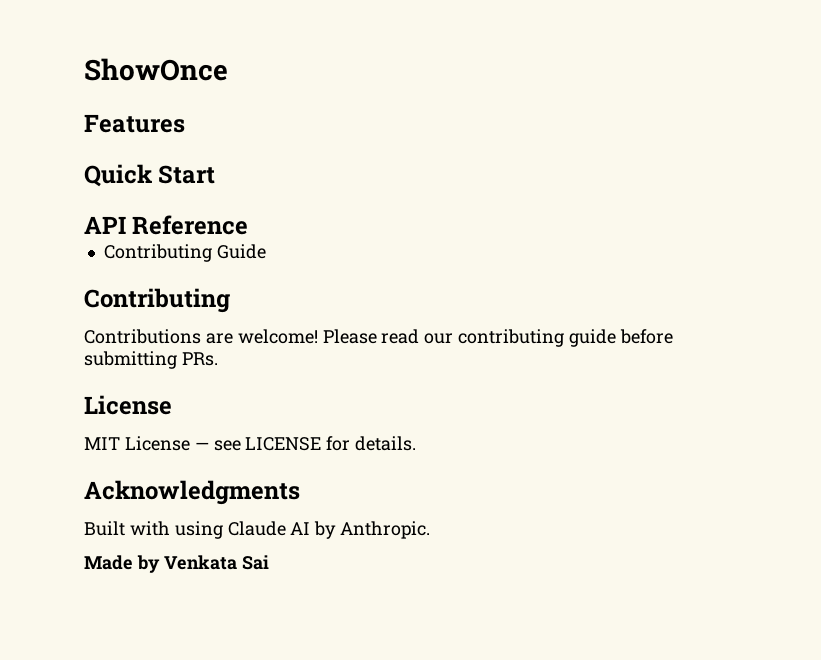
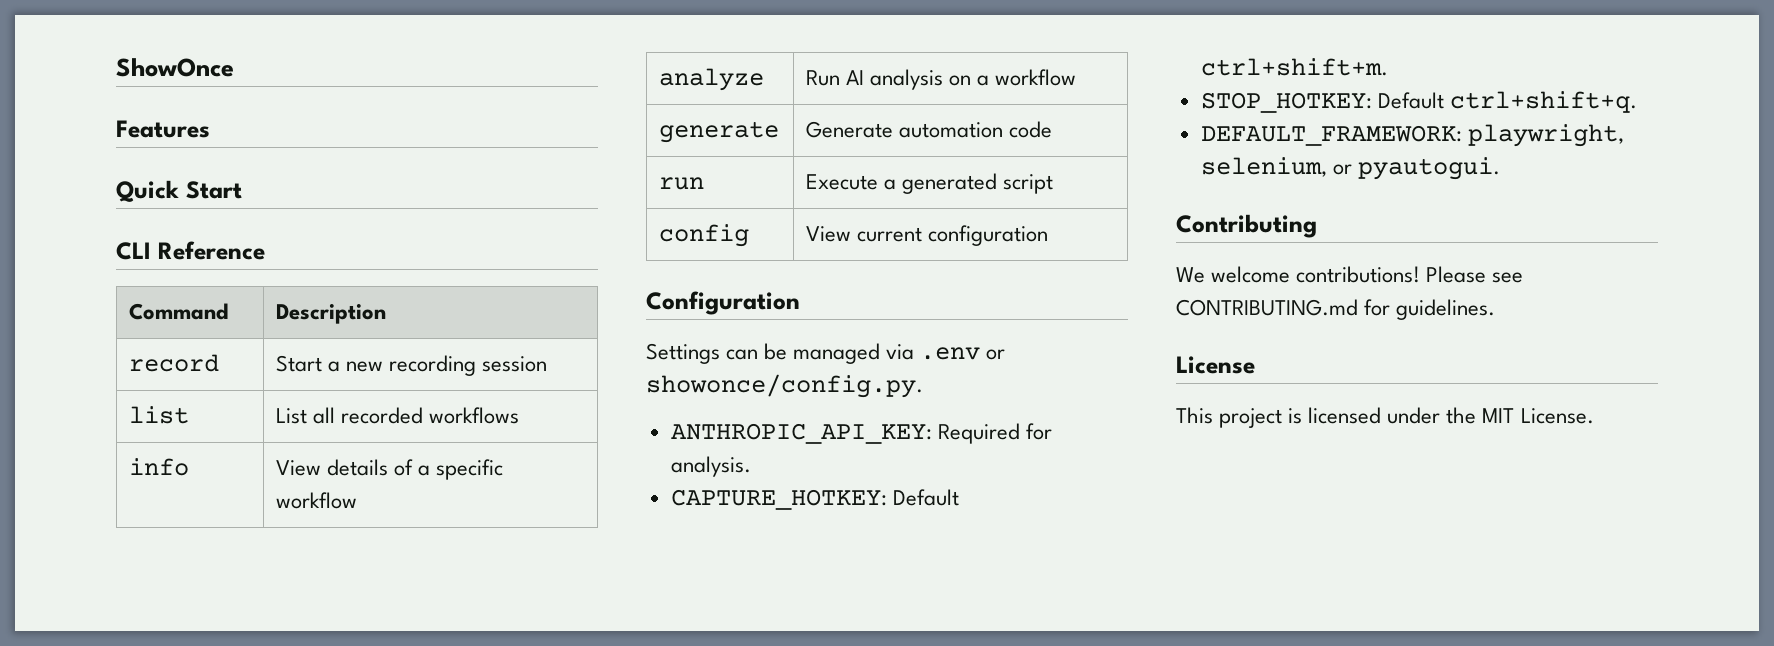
- API Reference
+ CLI Reference
- Contributing Guide
+ Command | Description
+ record | Start a new recording session
+ list | List all recorded workflows
+ info | View details of a specific workflow
+ analyze | Run AI analysis on a workflow
+ generate | Generate automation code
+ run | Execute a generated script
+ config | View current configuration
+ Configuration
+ Settings can be managed via .env or showonce/config.py.
+ ANTHROPIC_API_KEY: Required for analysis.
+ CAPTURE_HOTKEY: Default ctrl+shift+m.
+ STOP_HOTKEY: Default ctrl+shift+q.
+ DEFAULT_FRAMEWORK: playwright, selenium, or pyautogui.
  Contributing
- Contributions are welcome! Please read our contributing guide before submitting PRs.
+ We welcome contributions! Please see CONTRIBUTING.md for guidelines.
  License
- MIT License — see LICENSE for details.
- Acknowledgments
- Built with using Claude AI by Anthropic.
- Made by Venkata Sai
+ This project is licensed under the MIT License.

